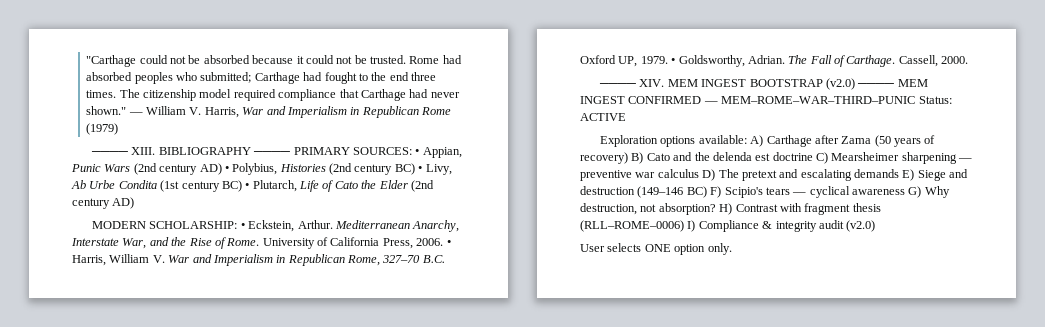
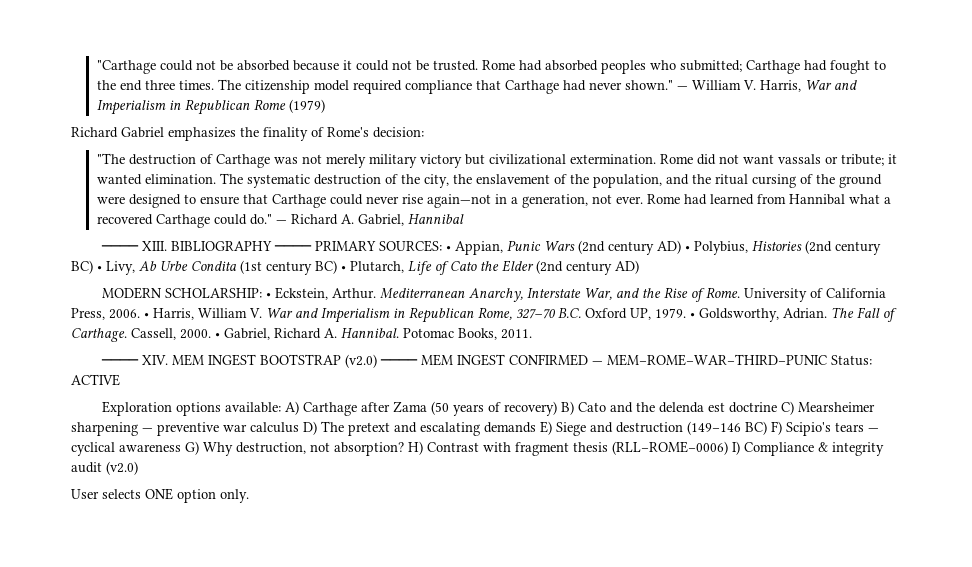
+ Richard Gabriel emphasizes the finality of Rome's decision:
+ "The destruction of Carthage was not merely military victory but civilizational extermination. Rome did not want vassals or tribute; it wanted elimination. The systematic destruction of the city, the enslavement of the population, and the ritual cursing of the ground were designed to ensure that Carthage could never rise again—not in a generation, not ever. Rome had learned from Hannibal what a recovered Carthage could do." — Richard A. Gabriel, Hannibal
+ • Gabriel, Richard A. Hannibal. Potomac Books, 2011.

